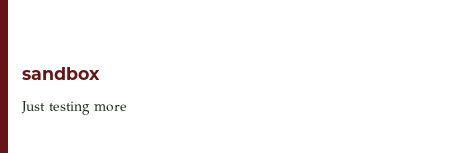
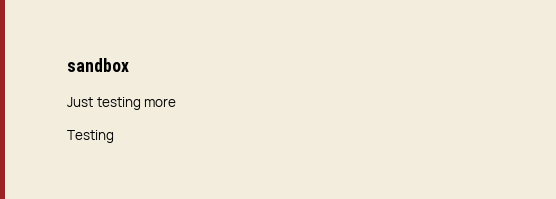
+ Testing

